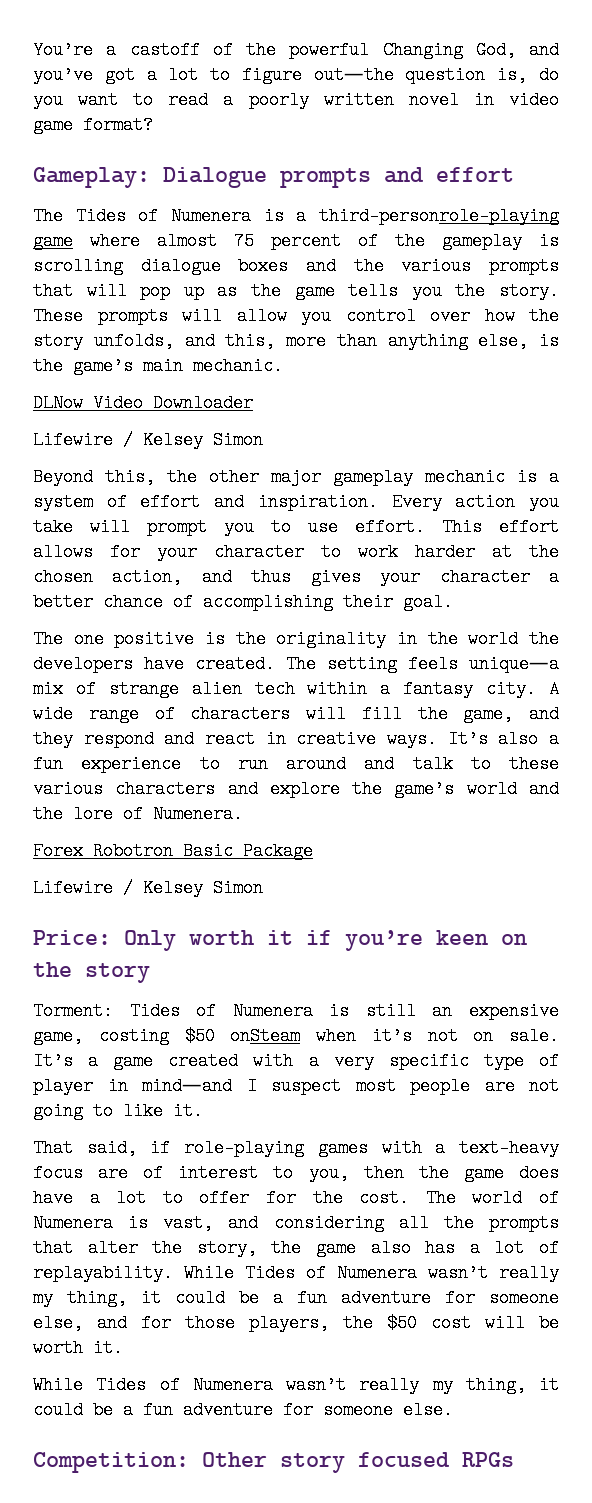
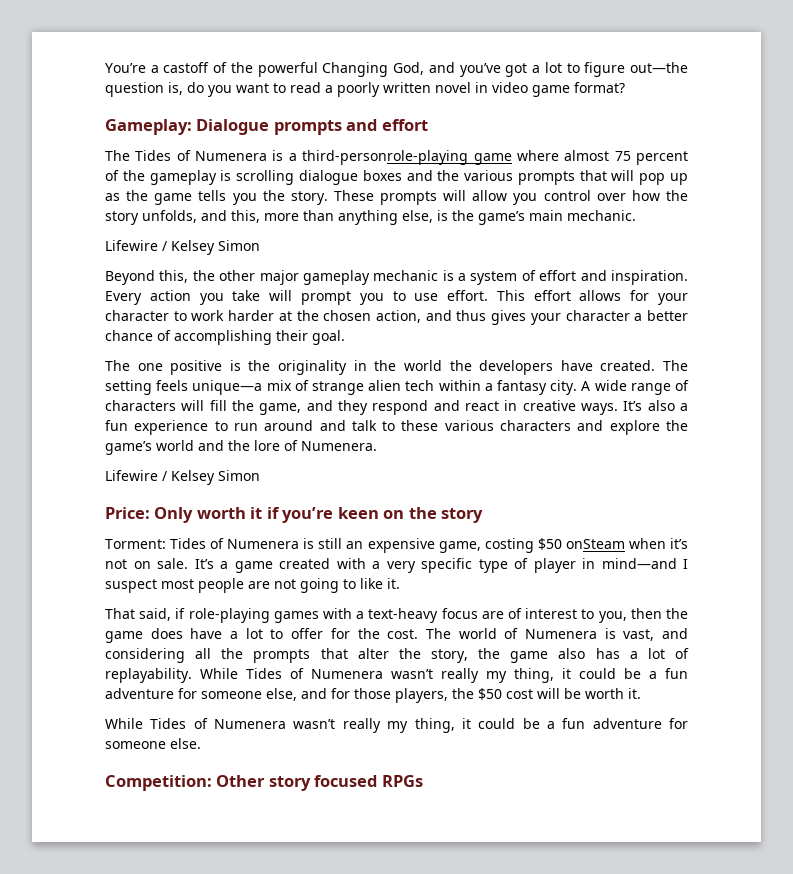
- DLNow Video Downloader
- Forex Robotron Basic Package

